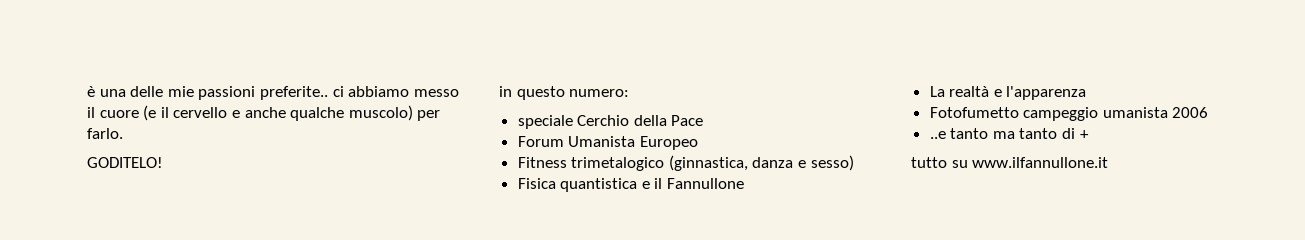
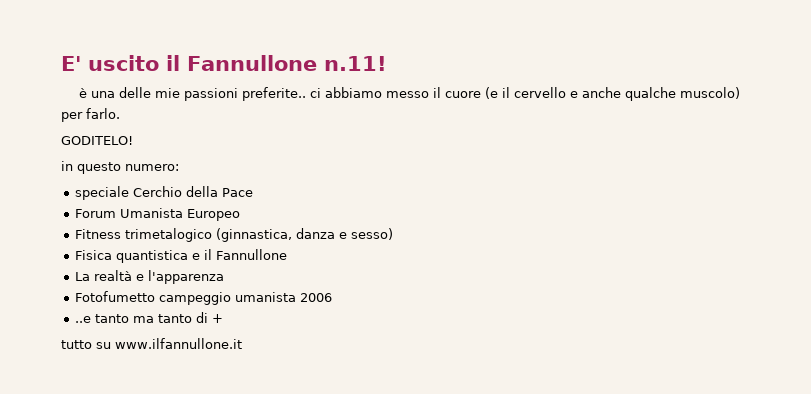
+ E' uscito il Fannullone n.11!

